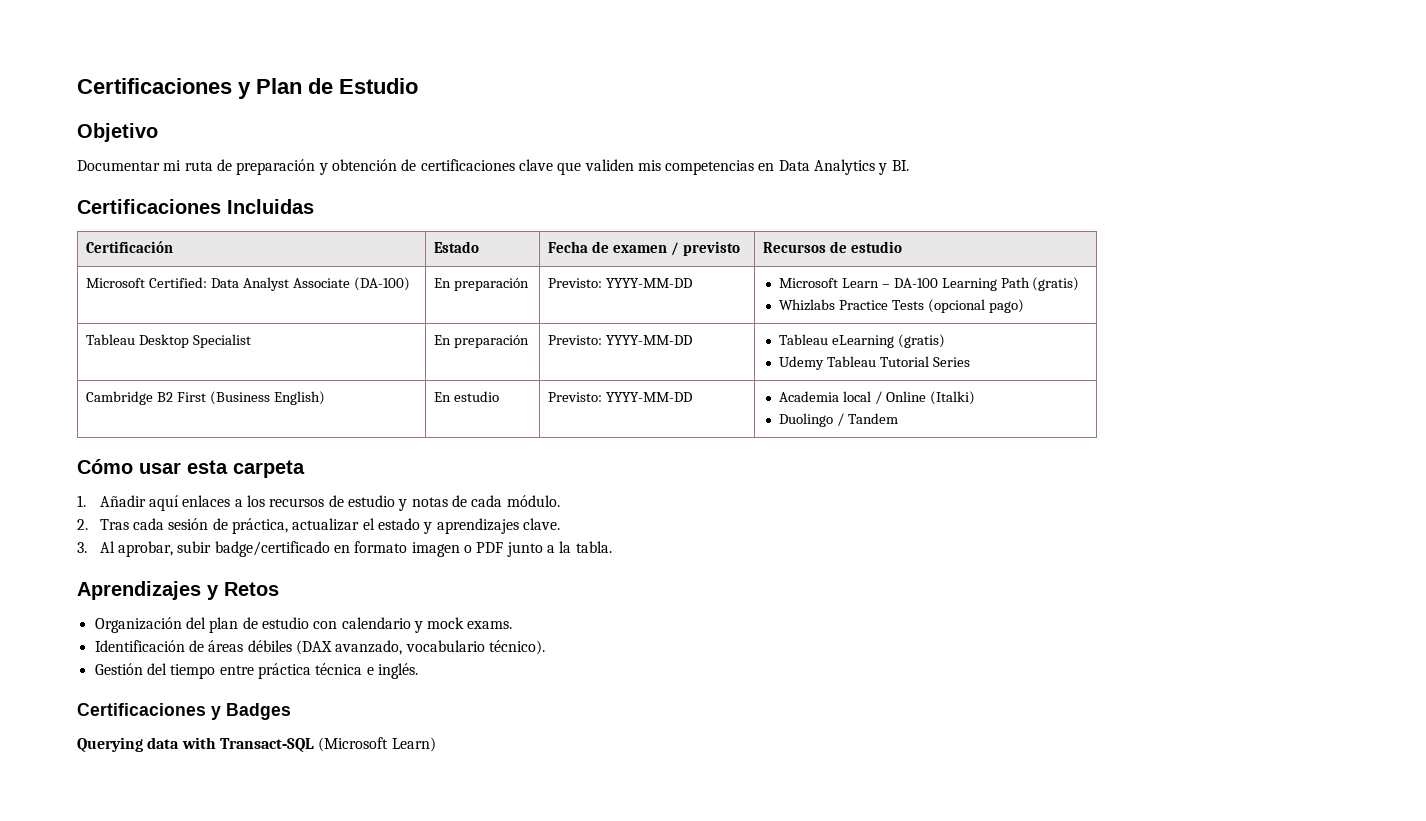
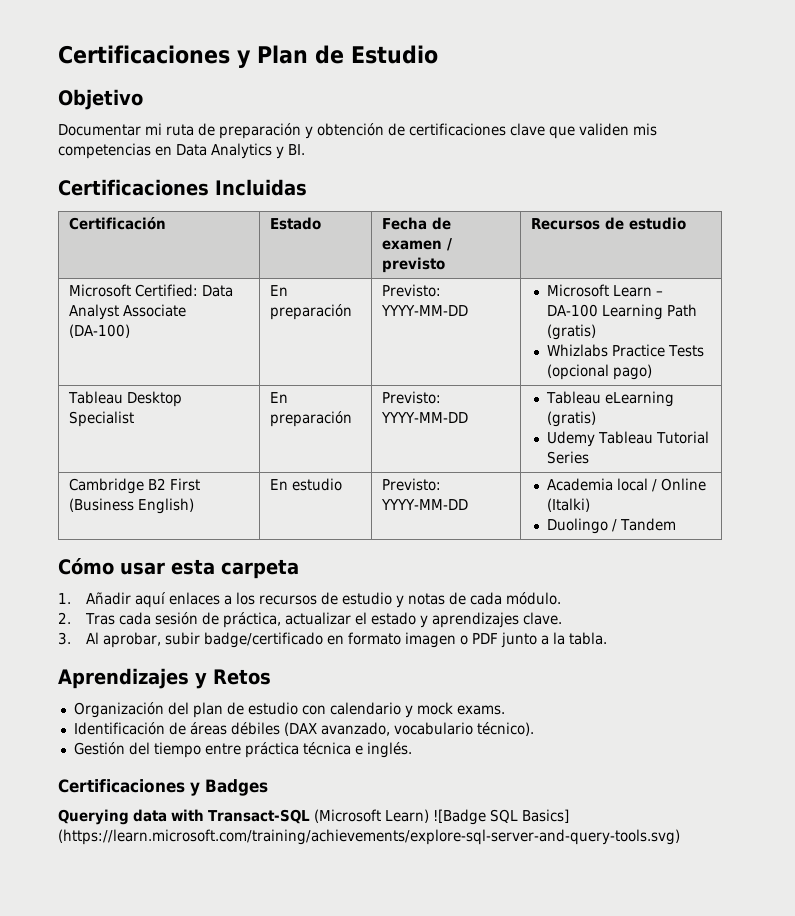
- Querying data with Transact‑SQL (Microsoft Learn)
+ Querying data with Transact‑SQL (Microsoft Learn) ![Badge SQL Basics] (https://learn.microsoft.com/training/achievements/explore-sql-server-and-query-tools.svg)

